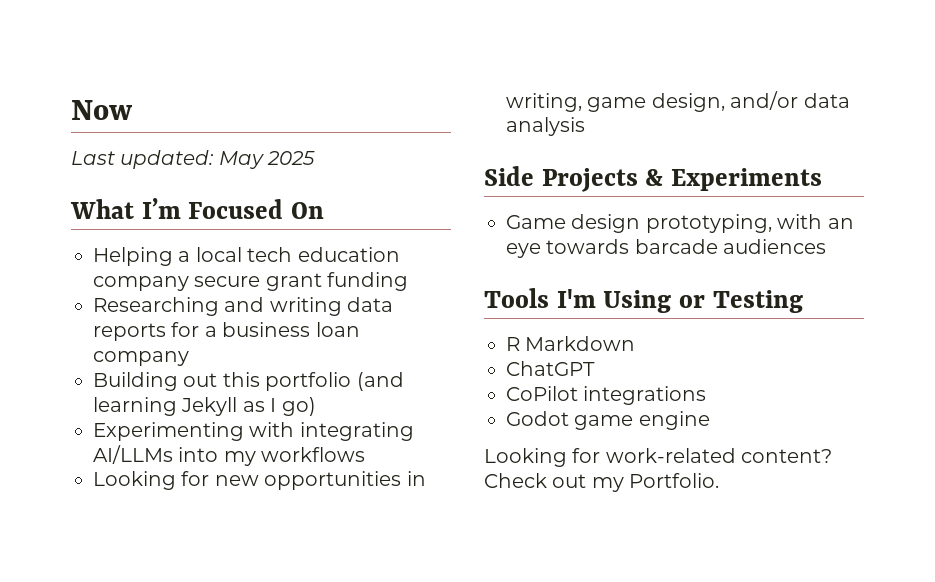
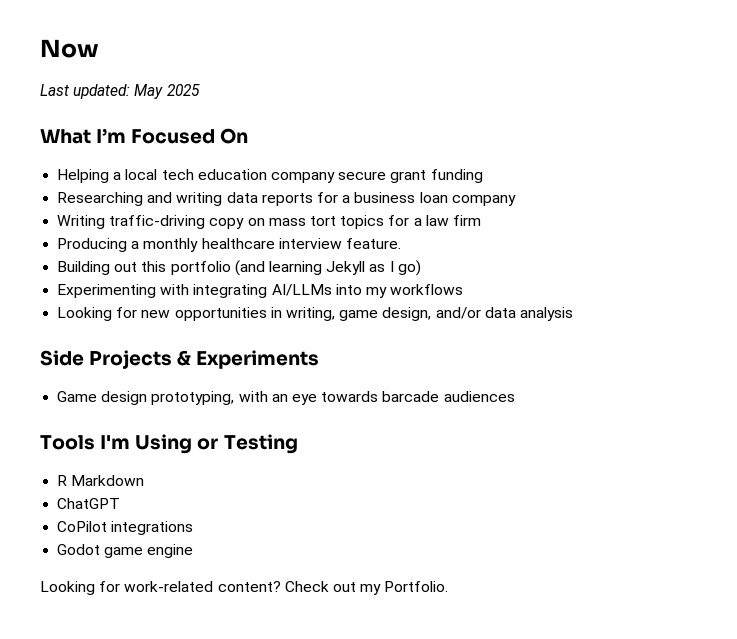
+ Writing traffic-driving copy on mass tort topics for a law firm
+ Producing a monthly healthcare interview feature.

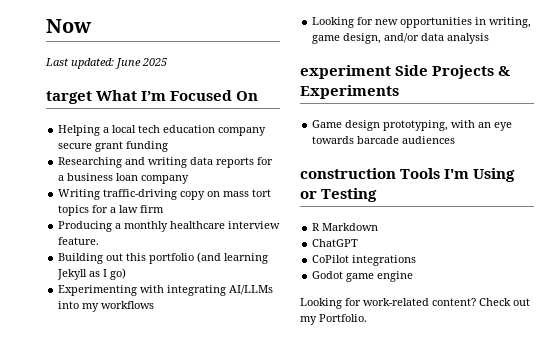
- Last updated: May 2025
+ Last updated: June 2025
- What I’m Focused On
+ target What I’m Focused On
- Side Projects & Experiments
+ experiment Side Projects & Experiments
- Tools I'm Using or Testing
+ construction Tools I'm Using or Testing

